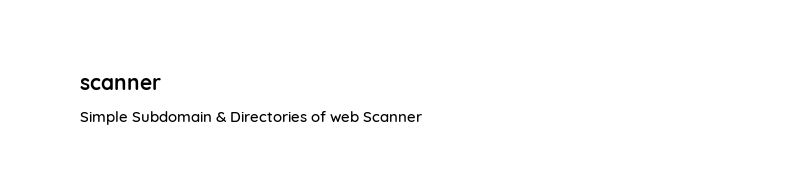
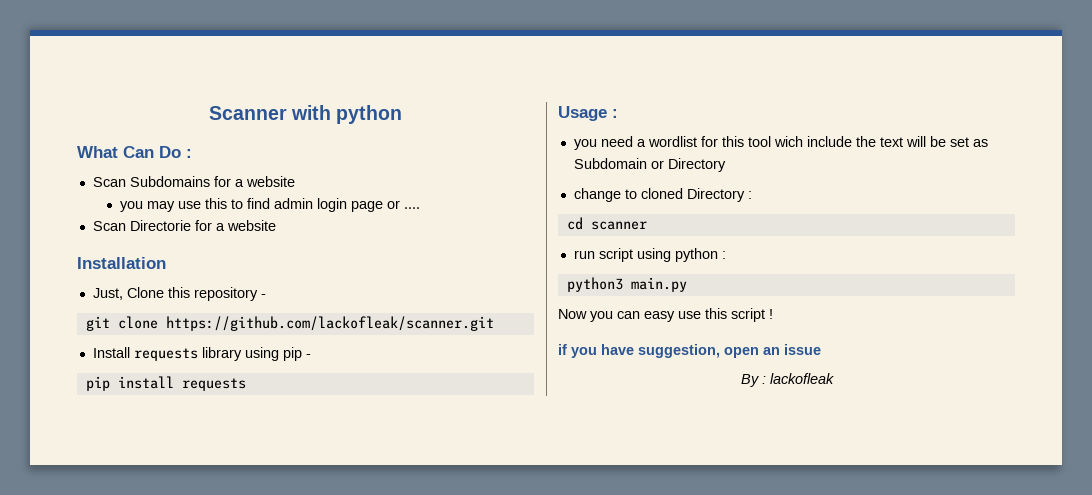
- scanner
- Simple Subdomain & Directories of web Scanner
+ Scanner with python
+ What Can Do :
+ Scan Subdomains for a website
+ you may use this to find admin login page or ....
+ Scan Directorie for a website
+ Installation
+ Just, Clone this repository -
+ git clone https://github.com/lackofleak/scanner.git
+ Install requests library using pip -
+ pip install requests
+ Usage :
+ you need a wordlist for this tool wich include the text will be set as Subdomain or Directory
+ change to cloned Directory :
+ cd scanner
+ run script using python :
+ python3 main.py
+ Now you can easy use this script !
+ if you have suggestion, open an issue
+ By : lackofleak

